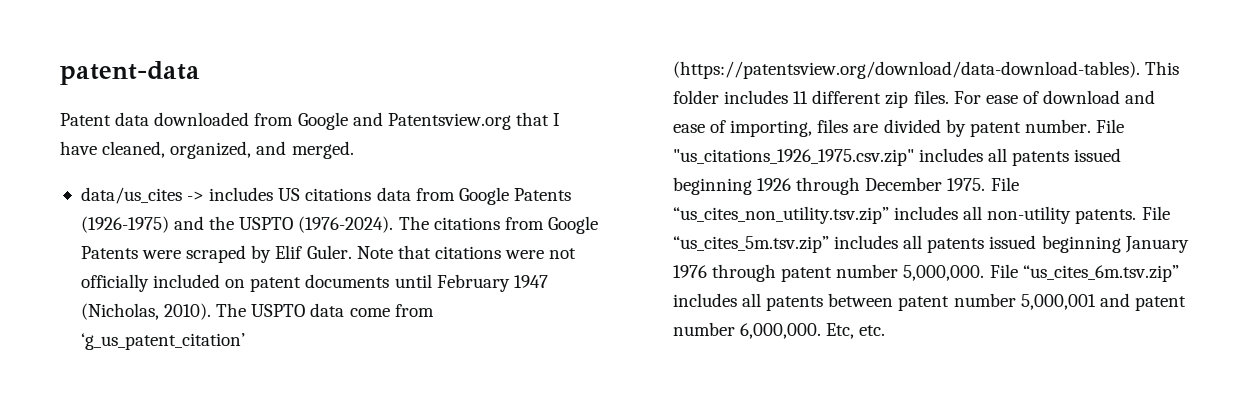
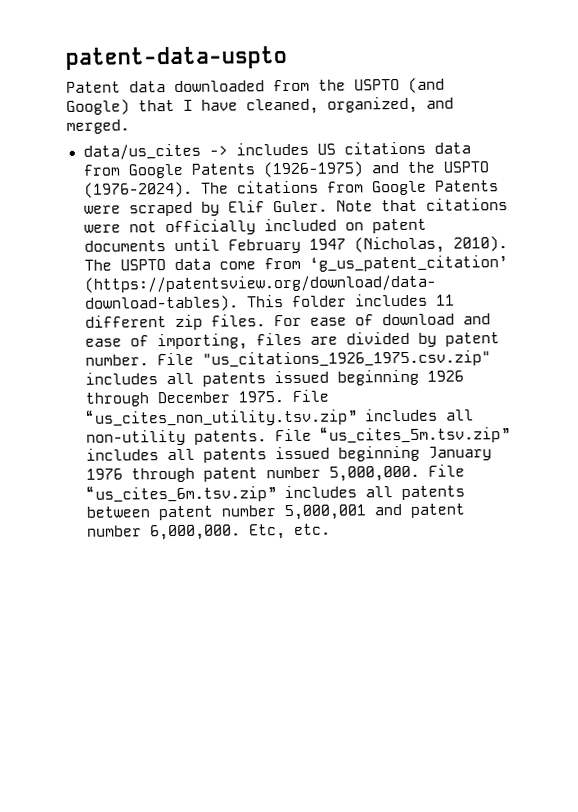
- patent-data
+ patent-data-uspto
- Patent data downloaded from Google and Patentsview.org that I have cleaned, organized, and merged.
+ Patent data downloaded from the USPTO (and Google) that I have cleaned, organized, and merged.

